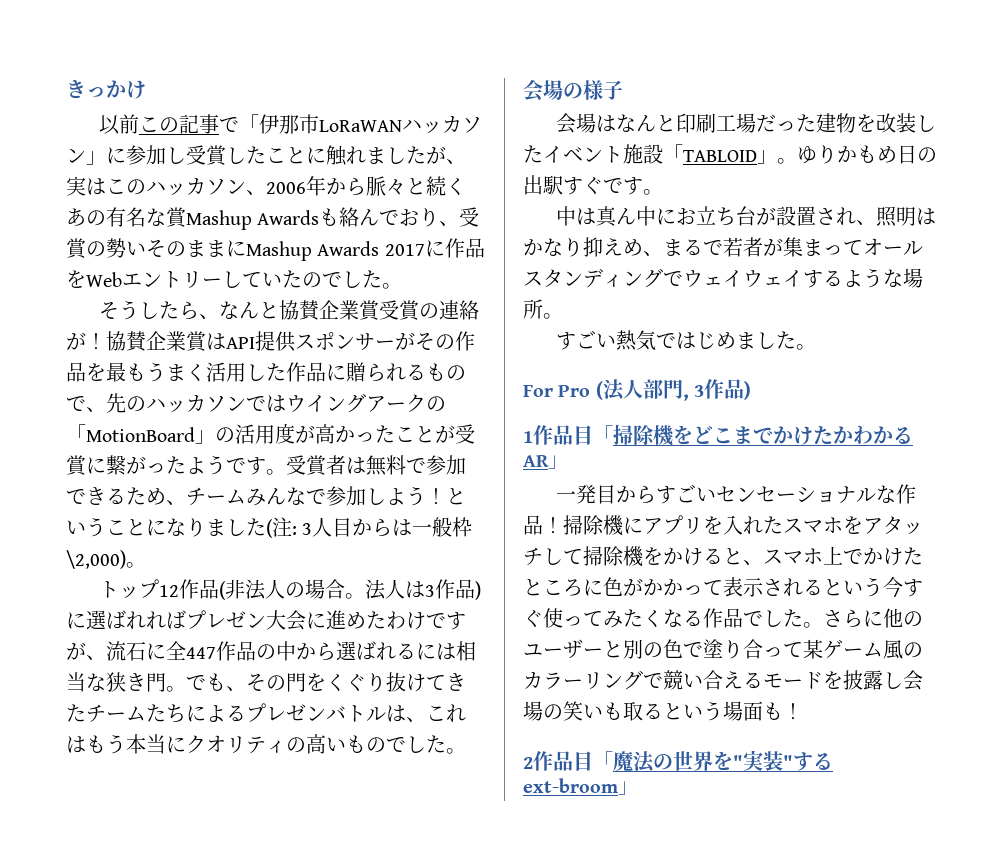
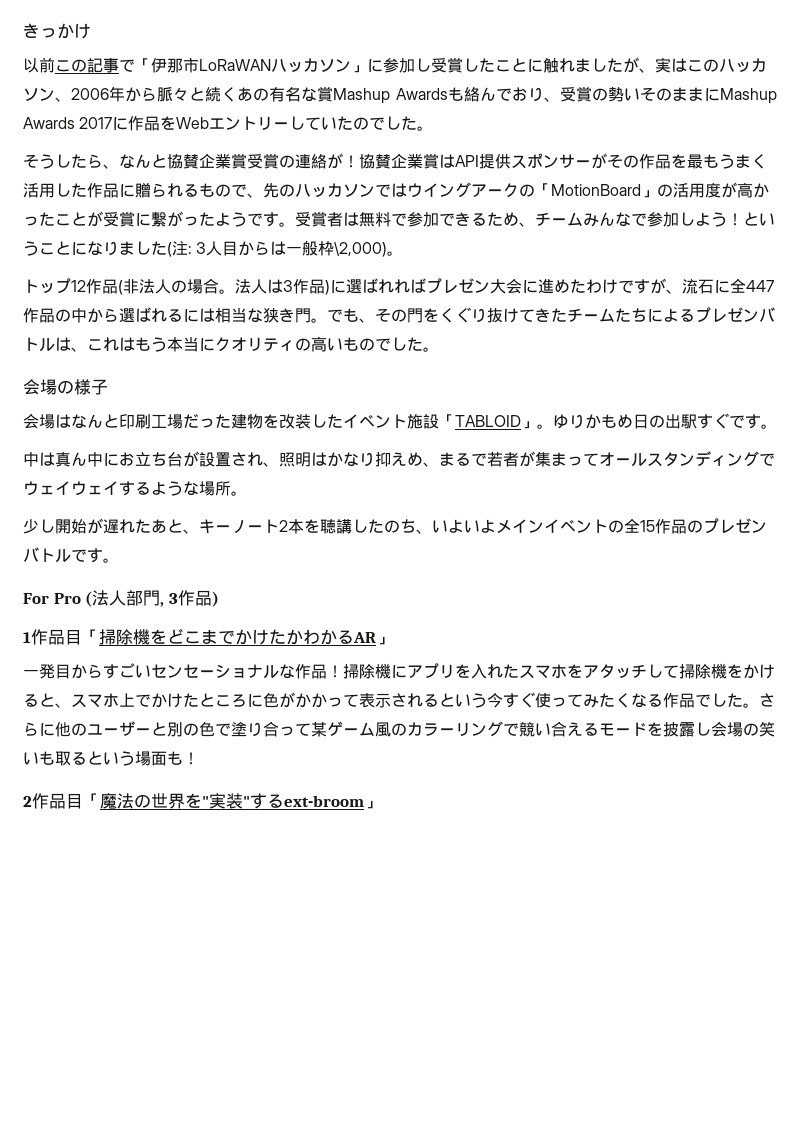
- すごい熱気ではじめました。
+ 少し開始が遅れたあと、キーノート2本を聴講したのち、いよいよメインイベントの全15作品のプレゼンバトルです。

